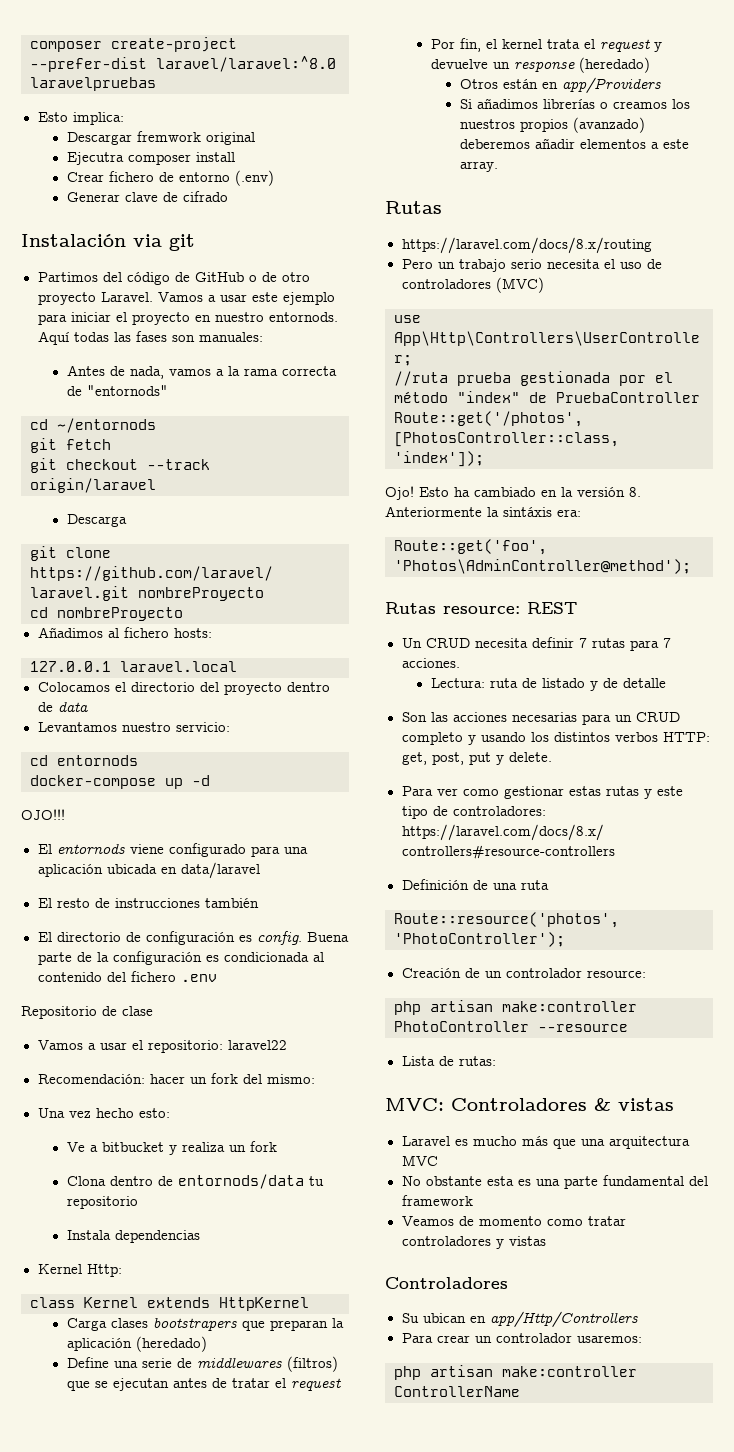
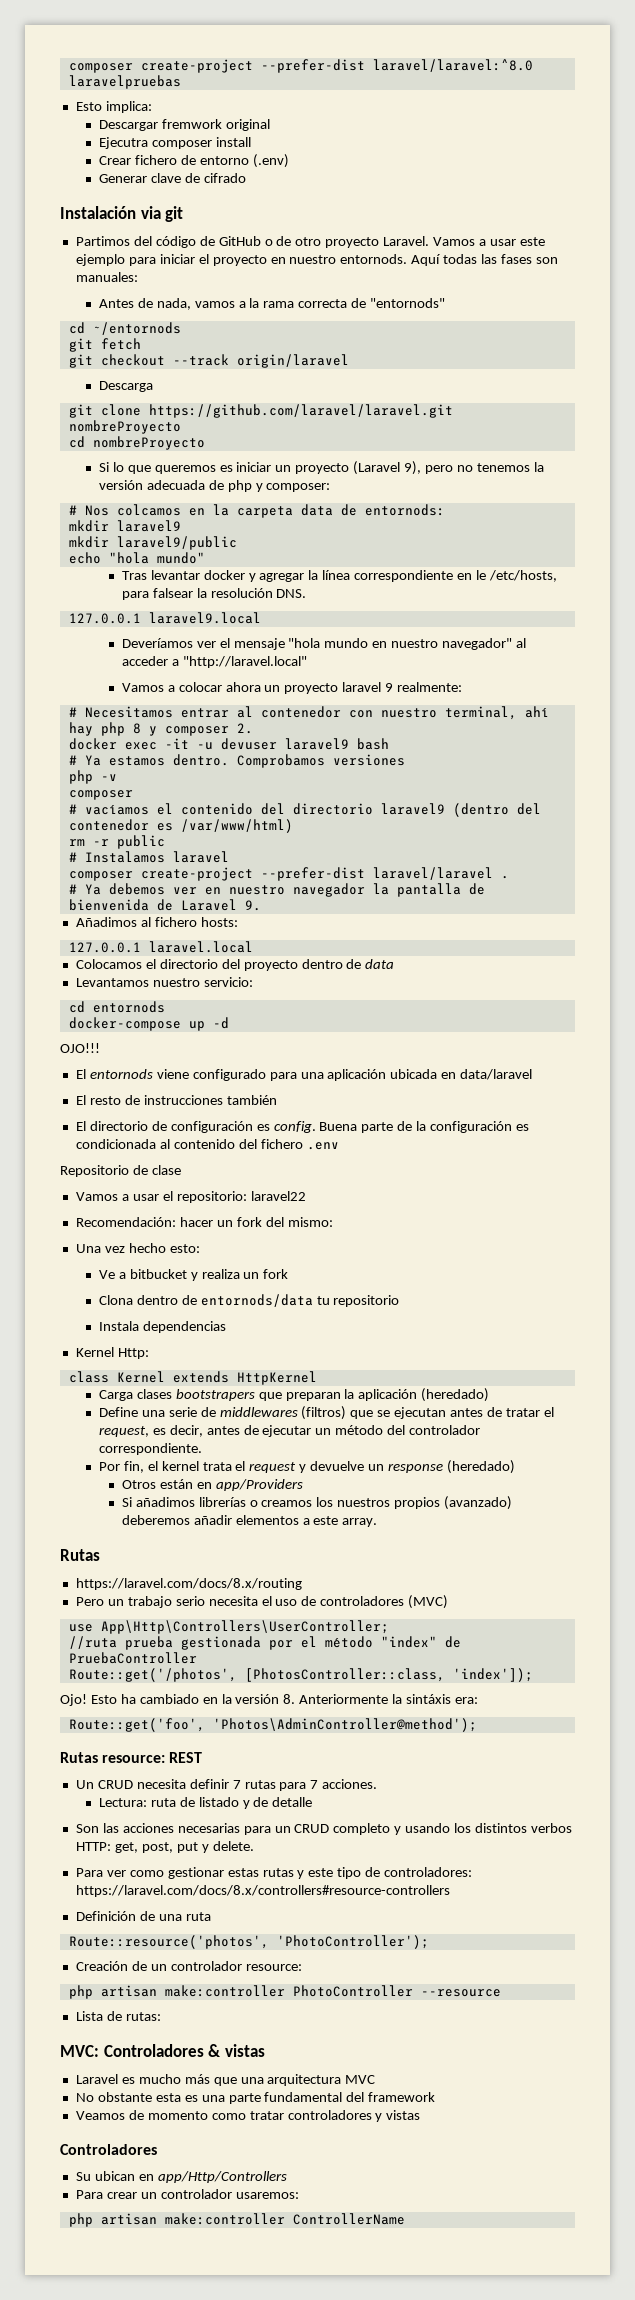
+ Si lo que queremos es iniciar un proyecto (Laravel 9), pero no tenemos la versión adecuada de php y composer:
+ # Nos colcamos en la carpeta data de entornods:
+ mkdir laravel9
+ mkdir laravel9/public
+ echo "hola mundo"
+ Tras levantar docker y agregar la línea correspondiente en le /etc/hosts, para falsear la resolución DNS.
+ 127.0.0.1 laravel9.local
+ Deveríamos ver el mensaje "hola mundo en nuestro navegador" al acceder a "http://laravel.local"
+ Vamos a colocar ahora un proyecto laravel 9 realmente:
+ # Necesitamos entrar al contenedor con nuestro terminal, ahí hay php 8 y composer 2.
+ docker exec -it -u devuser laravel9 bash
+ # Ya estamos dentro. Comprobamos versiones
+ php -v
+ composer
+ # vacíamos el contenido del directorio laravel9 (dentro del contenedor es /var/www/html)
+ rm -r public
+ # Instalamos laravel
+ composer create-project --prefer-dist laravel/laravel .
+ # Ya debemos ver en nuestro navegador la pantalla de bienvenida de Laravel 9.
- Define una serie de middlewares (filtros) que se ejecutan antes de tratar el request
+ Define una serie de middlewares (filtros) que se ejecutan antes de tratar el request, es decir, antes de ejecutar un método del controlador correspondiente.

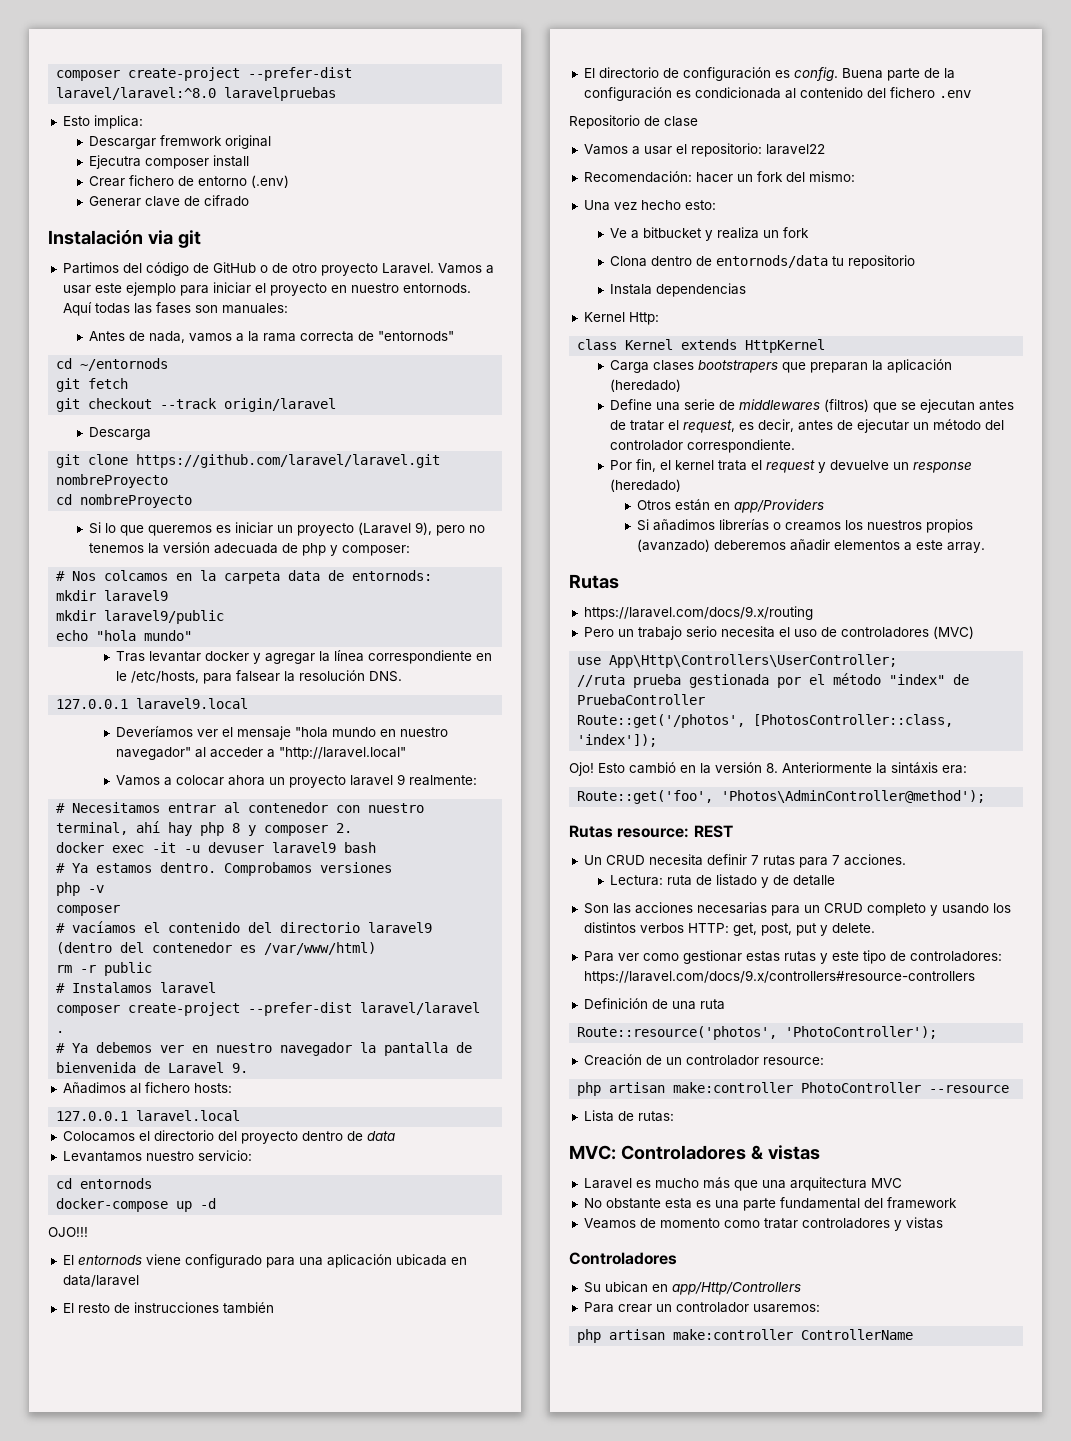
- https://laravel.com/docs/8.x/routing
+ https://laravel.com/docs/9.x/routing
- Esto ha cambiado en la versión 8. Anteriormente la sintáxis era:
+ Esto cambió en la versión 8. Anteriormente la sintáxis era:
- Para ver como gestionar estas rutas y este tipo de controladores: https://laravel.com/docs/8.x/controllers#resource-controllers
+ Para ver como gestionar estas rutas y este tipo de controladores: https://laravel.com/docs/9.x/controllers#resource-controllers

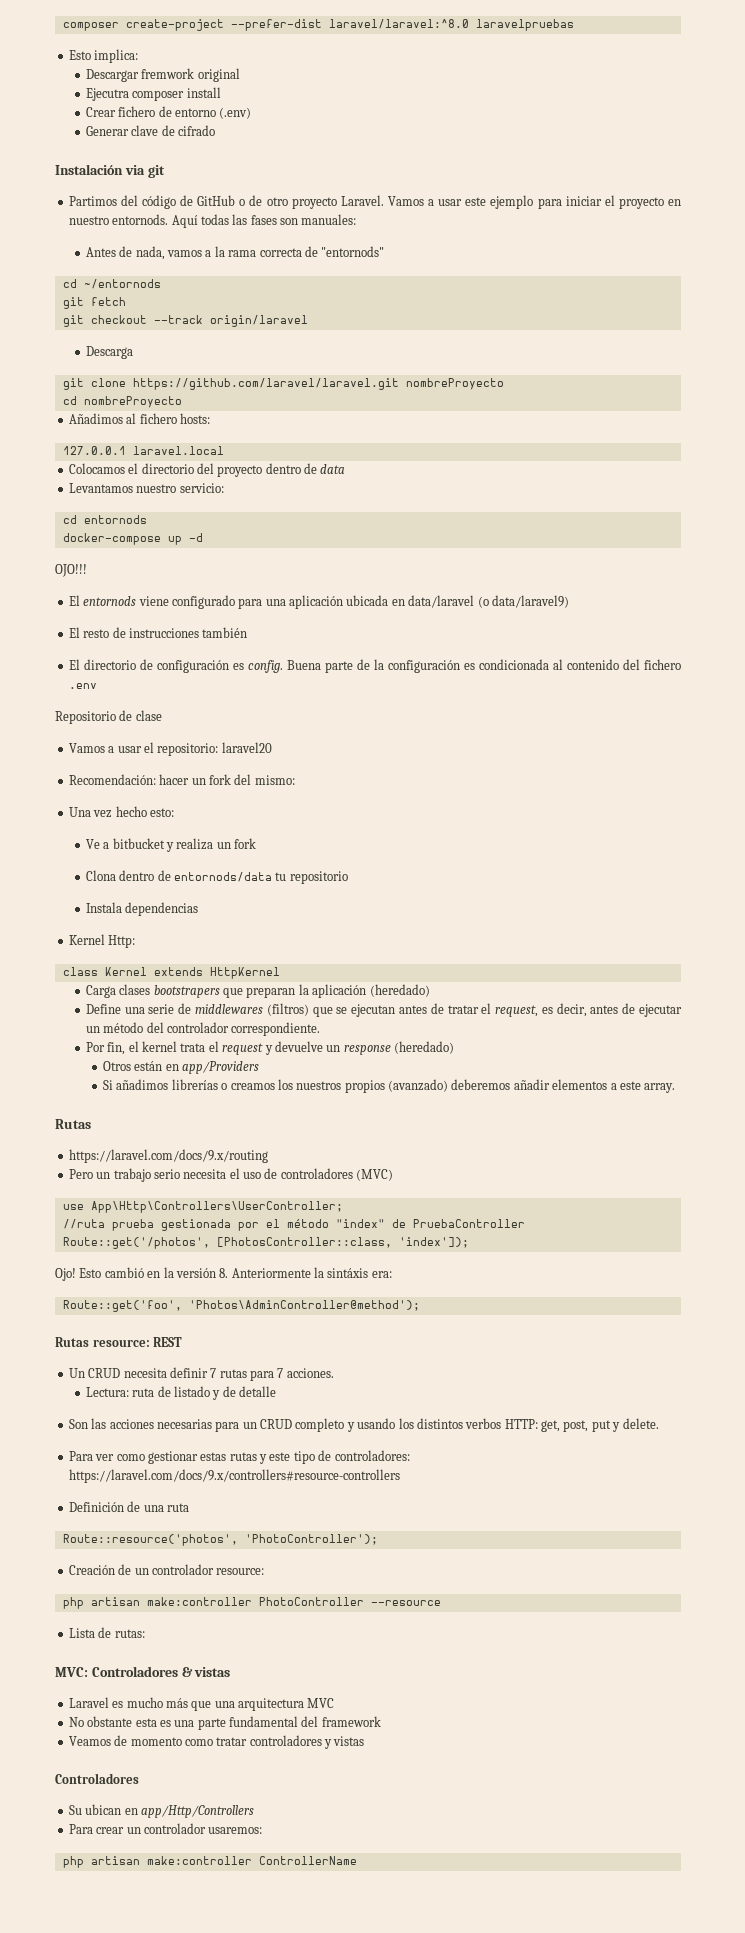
- Si lo que queremos es iniciar un proyecto (Laravel 9), pero no tenemos la versión adecuada de php y composer:
- # Nos colcamos en la carpeta data de entornods:
- mkdir laravel9
- mkdir laravel9/public
- echo "hola mundo"
- Tras levantar docker y agregar la línea correspondiente en le /etc/hosts, para falsear la resolución DNS.
- 127.0.0.1 laravel9.local
- Deveríamos ver el mensaje "hola mundo en nuestro navegador" al acceder a "http://laravel.local"
- Vamos a colocar ahora un proyecto laravel 9 realmente:
- # Necesitamos entrar al contenedor con nuestro terminal, ahí hay php 8 y composer 2.
- docker exec -it -u devuser laravel9 bash
- # Ya estamos dentro. Comprobamos versiones
- php -v
- composer
- # vacíamos el contenido del directorio laravel9 (dentro del contenedor es /var/www/html)
- rm -r public
- # Instalamos laravel
- composer create-project --prefer-dist laravel/laravel .
- # Ya debemos ver en nuestro navegador la pantalla de bienvenida de Laravel 9.
- El entornods viene configurado para una aplicación ubicada en data/laravel
+ El entornods viene configurado para una aplicación ubicada en data/laravel (o data/laravel9)
- Vamos a usar el repositorio: laravel22
+ Vamos a usar el repositorio: laravel20

